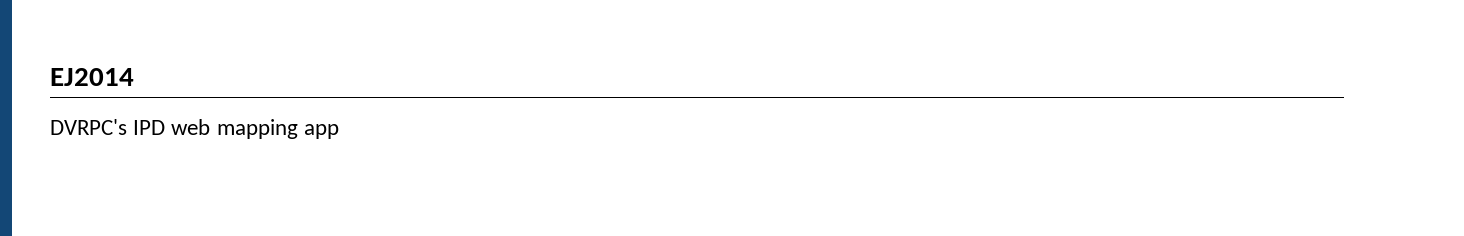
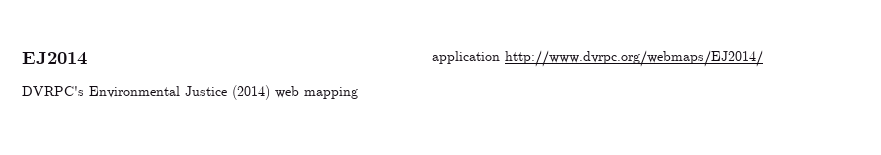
- DVRPC's IPD web mapping app
+ DVRPC's Environmental Justice (2014) web mapping application http://www.dvrpc.org/webmaps/EJ2014/

